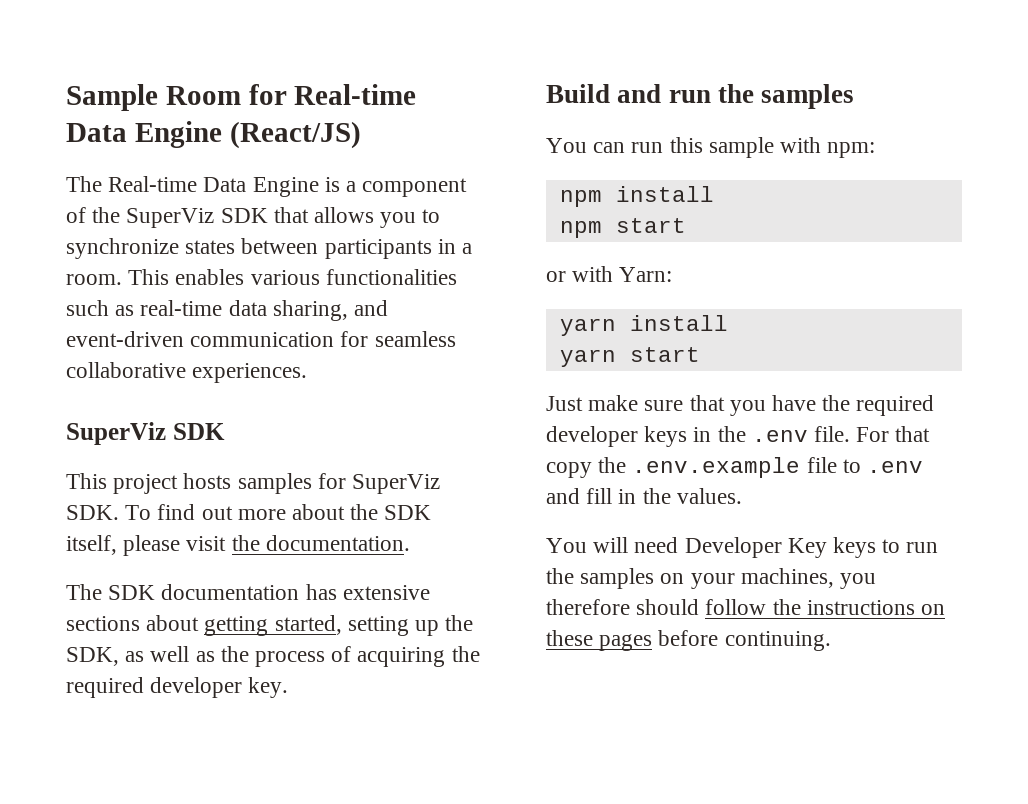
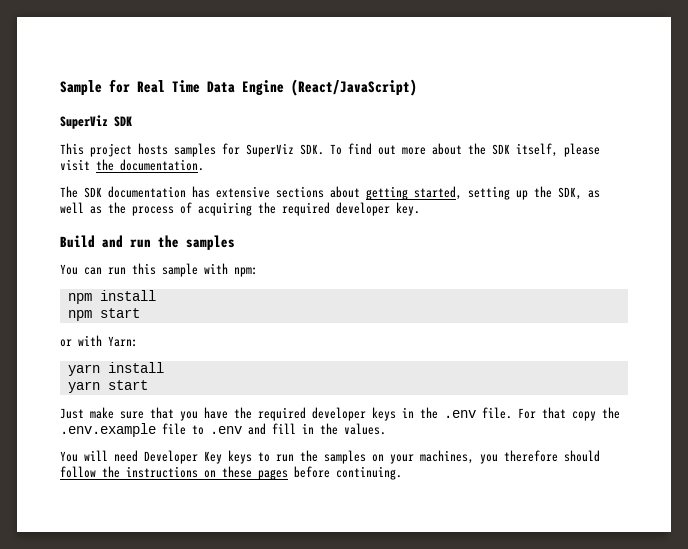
- Sample Room for Real-time Data Engine (React/JS)
- The Real-time Data Engine is a component of the SuperViz SDK that allows you to synchronize states between participants in a room. This enables various functionalities such as real-time data sharing, and event-driven communication for seamless collaborative experiences.
+ Sample for Real Time Data Engine (React/JavaScript)

